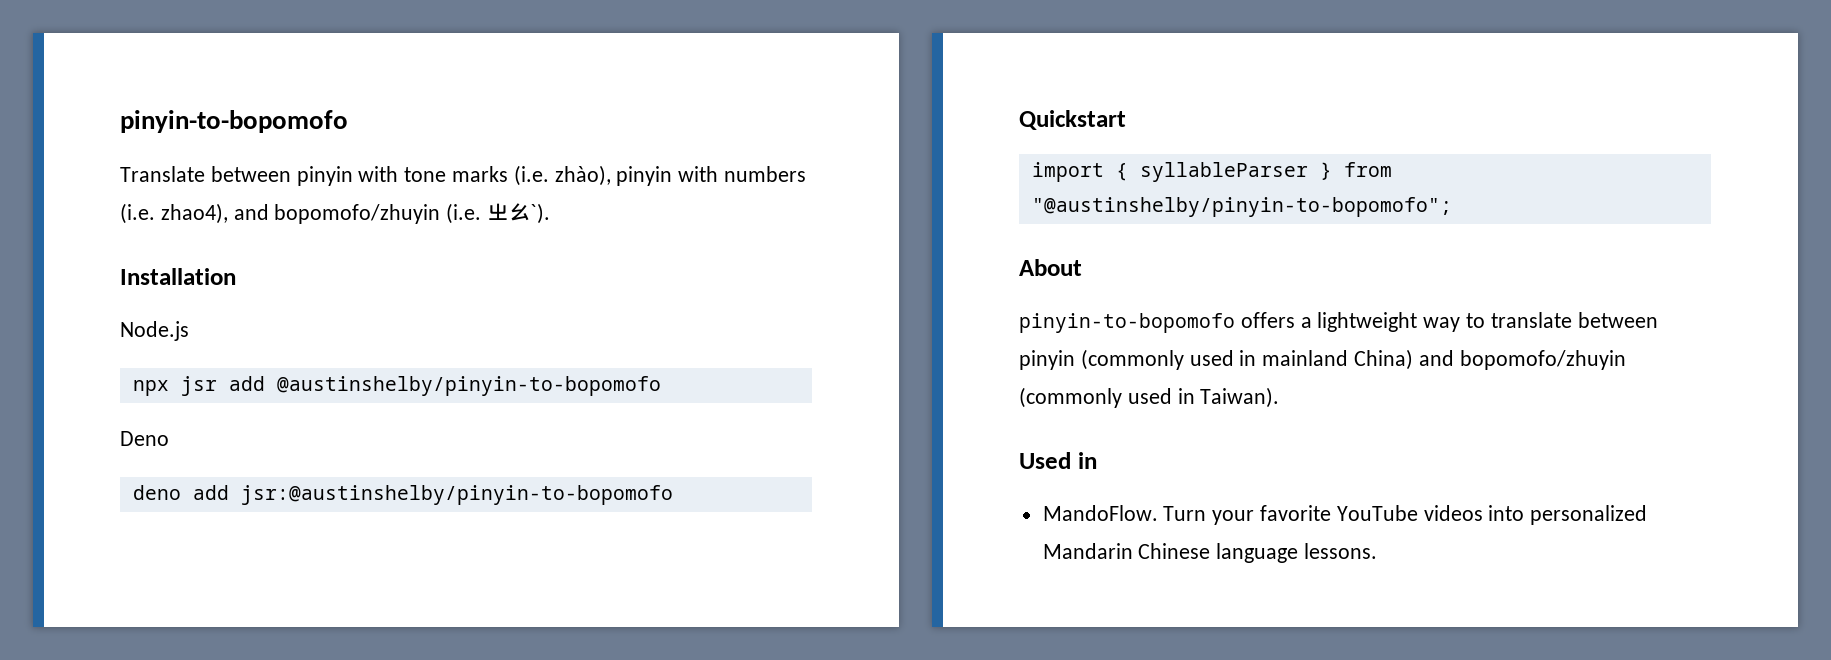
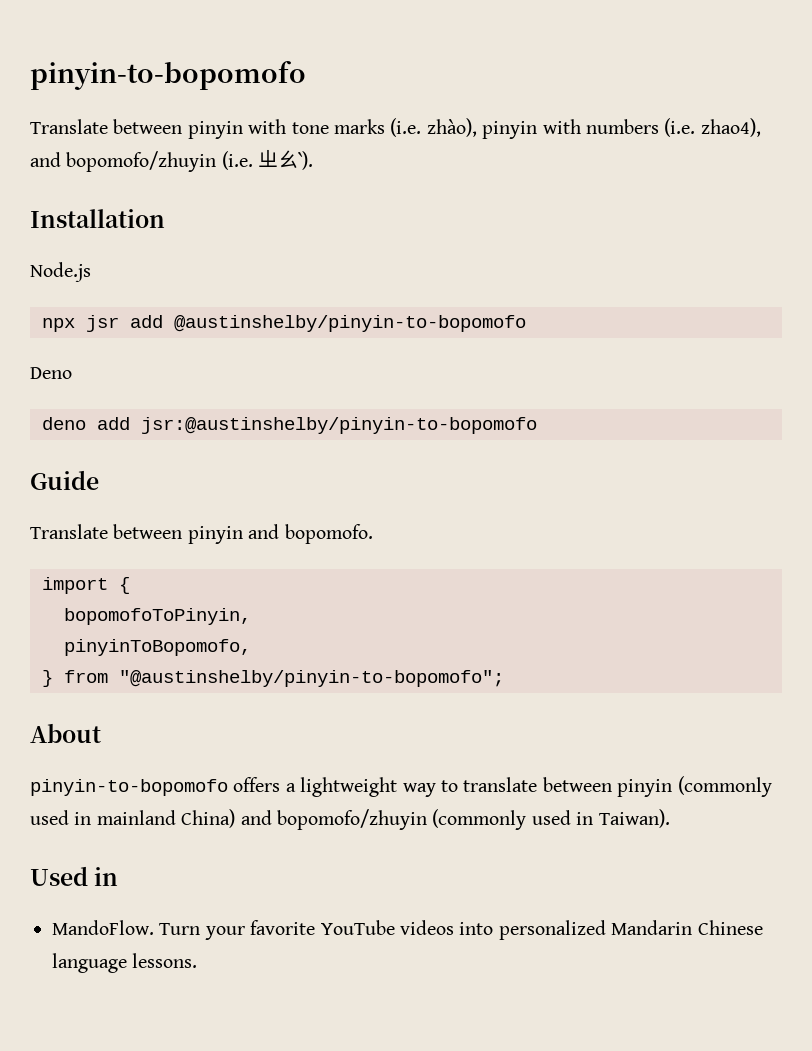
- Quickstart
+ Guide
+ Translate between pinyin and bopomofo.
- import { syllableParser } from "@austinshelby/pinyin-to-bopomofo";
+ import {
+ bopomofoToPinyin,
+ pinyinToBopomofo,
+ } from "@austinshelby/pinyin-to-bopomofo";

